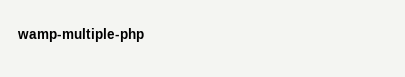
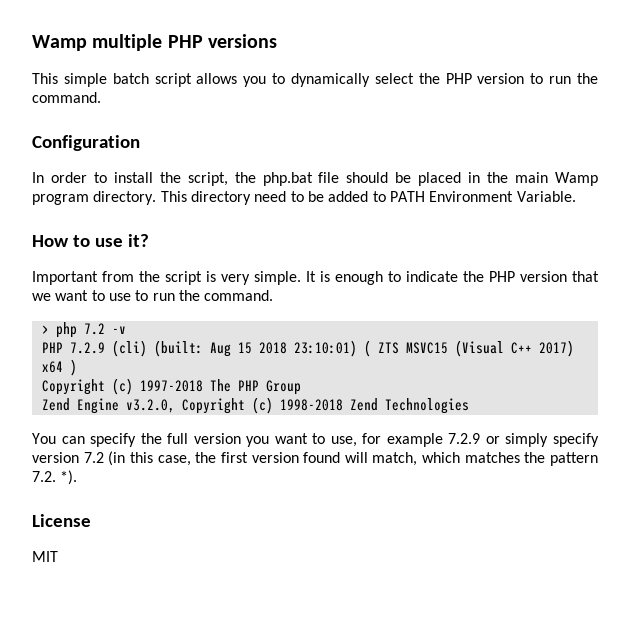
- wamp-multiple-php
+ Wamp multiple PHP versions
+ This simple batch script allows you to dynamically select the PHP version to run the command.
+ Configuration
+ In order to install the script, the php.bat file should be placed in the main Wamp program directory. This directory need to be added to PATH Environment Variable.
+ How to use it?
+ Important from the script is very simple. It is enough to indicate the PHP version that we want to use to run the command.
+ > php 7.2 -v
+ PHP 7.2.9 (cli) (built: Aug 15 2018 23:10:01) ( ZTS MSVC15 (Visual C++ 2017) x64 )
+ Copyright (c) 1997-2018 The PHP Group
+ Zend Engine v3.2.0, Copyright (c) 1998-2018 Zend Technologies
+ You can specify the full version you want to use, for example 7.2.9 or simply specify version 7.2 (in this case, the first version found will match, which matches the pattern 7.2. *).
+ License
+ MIT

